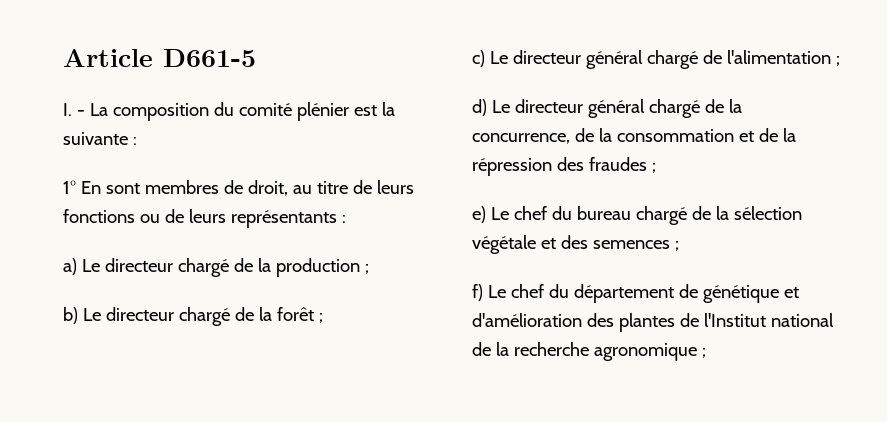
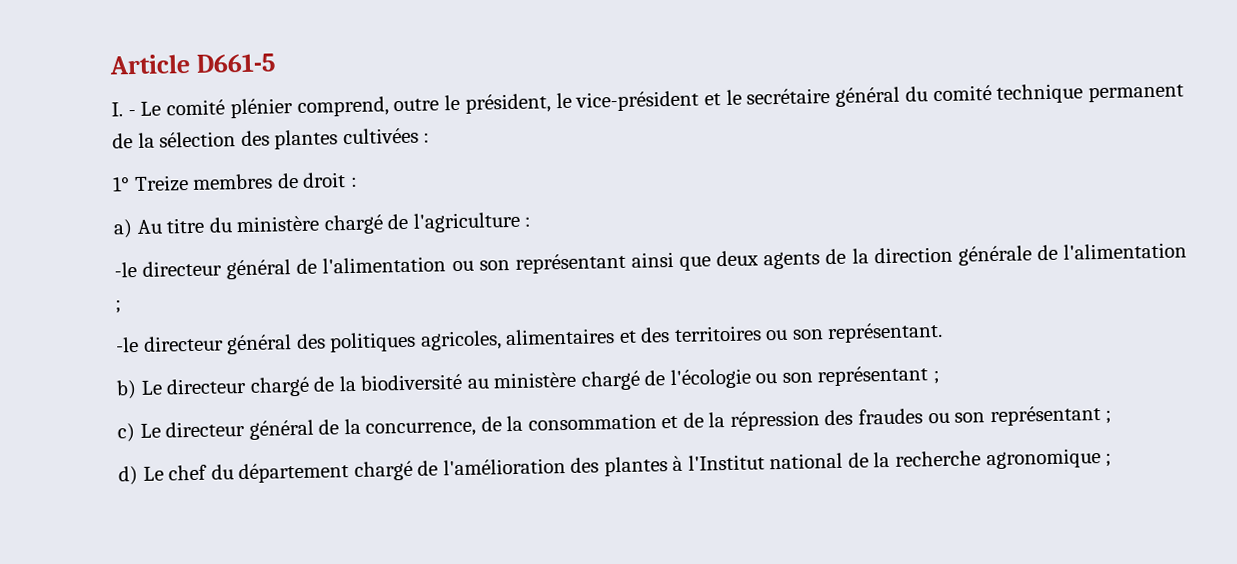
- I. - La composition du comité plénier est la suivante :
- 1° En sont membres de droit, au titre de leurs fonctions ou de leurs représentants :
- a) Le directeur chargé de la production ;
+ I. - Le comité plénier comprend, outre le président, le vice-président et le secrétaire général du comité technique permanent de la sélection des plantes cultivées :
+ 1° Treize membres de droit :
+ a) Au titre du ministère chargé de l'agriculture :
+ -le directeur général de l'alimentation ou son représentant ainsi que deux agents de la direction générale de l'alimentation ;
+ -le directeur général des politiques agricoles, alimentaires et des territoires ou son représentant.
- b) Le directeur chargé de la forêt ;
+ b) Le directeur chargé de la biodiversité au ministère chargé de l'écologie ou son représentant ;
- c) Le directeur général chargé de l'alimentation ;
- d) Le directeur général chargé de la concurrence, de la consommation et de la répression des fraudes ;
- e) Le chef du bureau chargé de la sélection végétale et des semences ;
- f) Le chef du département de génétique et d'amélioration des plantes de l'Institut national de la recherche agronomique ;
+ c) Le directeur général de la concurrence, de la consommation et de la répression des fraudes ou son représentant ;
+ d) Le chef du département chargé de l'amélioration des plantes à l'Institut national de la recherche agronomique ;

